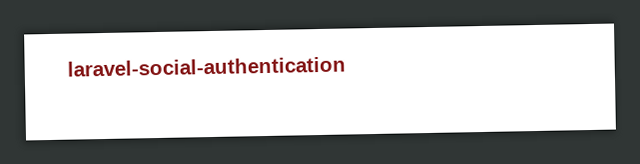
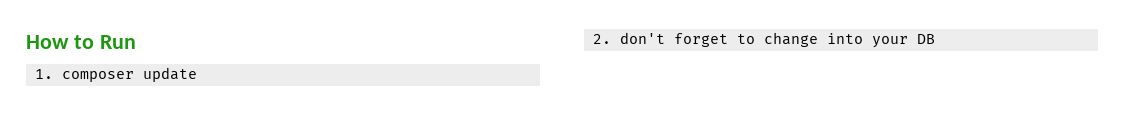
- laravel-social-authentication
+ How to Run
+ 1. composer update
+ 2. don't forget to change into your DB

